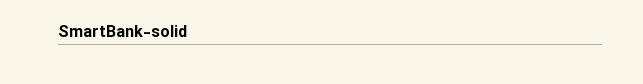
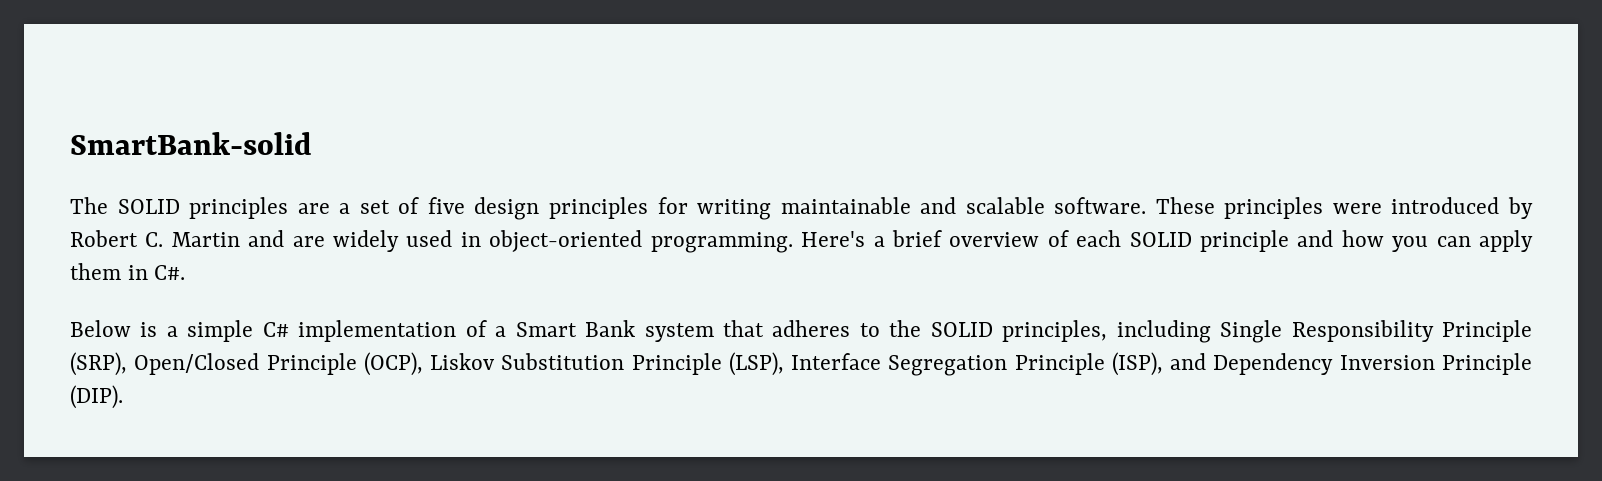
+ The SOLID principles are a set of five design principles for writing maintainable and scalable software. These principles were introduced by Robert C. Martin and are widely used in object-oriented programming. Here's a brief overview of each SOLID principle and how you can apply them in C#.
+ Below is a simple C# implementation of a Smart Bank system that adheres to the SOLID principles, including Single Responsibility Principle (SRP), Open/Closed Principle (OCP), Liskov Substitution Principle (LSP), Interface Segregation Principle (ISP), and Dependency Inversion Principle (DIP).

